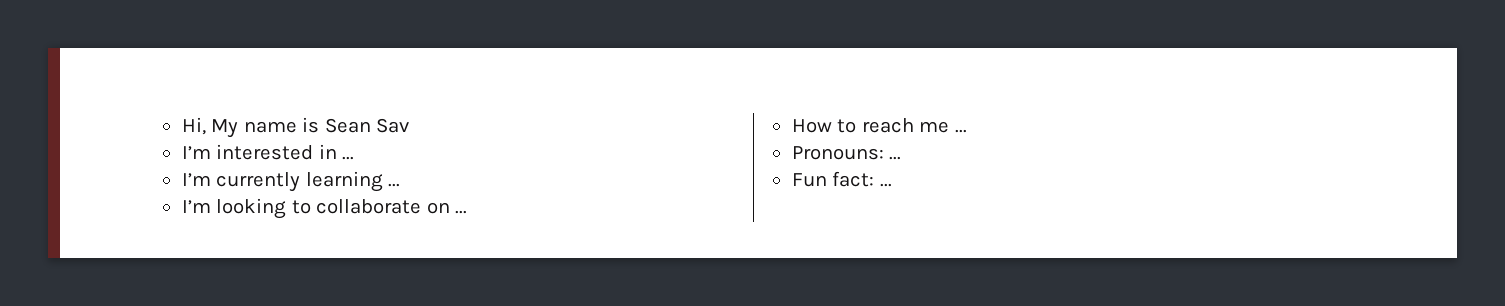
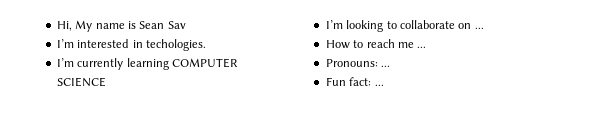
- I’m interested in ...
+ I’m interested in techologies.
- I’m currently learning ...
+ I’m currently learning COMPUTER SCIENCE

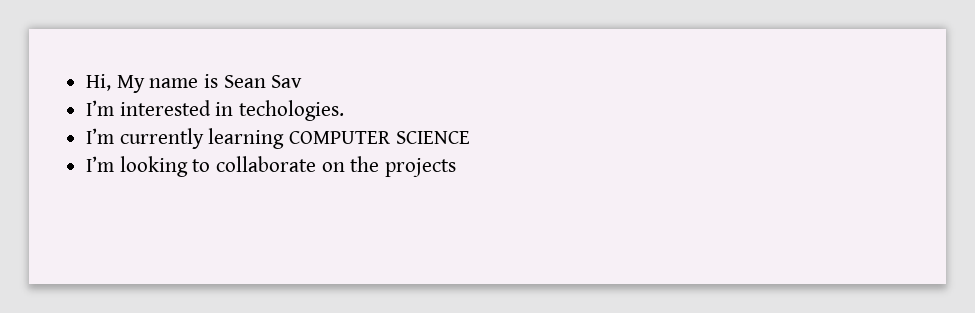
- I’m looking to collaborate on ...
- How to reach me ...
- Pronouns: ...
- Fun fact: ...
+ I’m looking to collaborate on the projects

